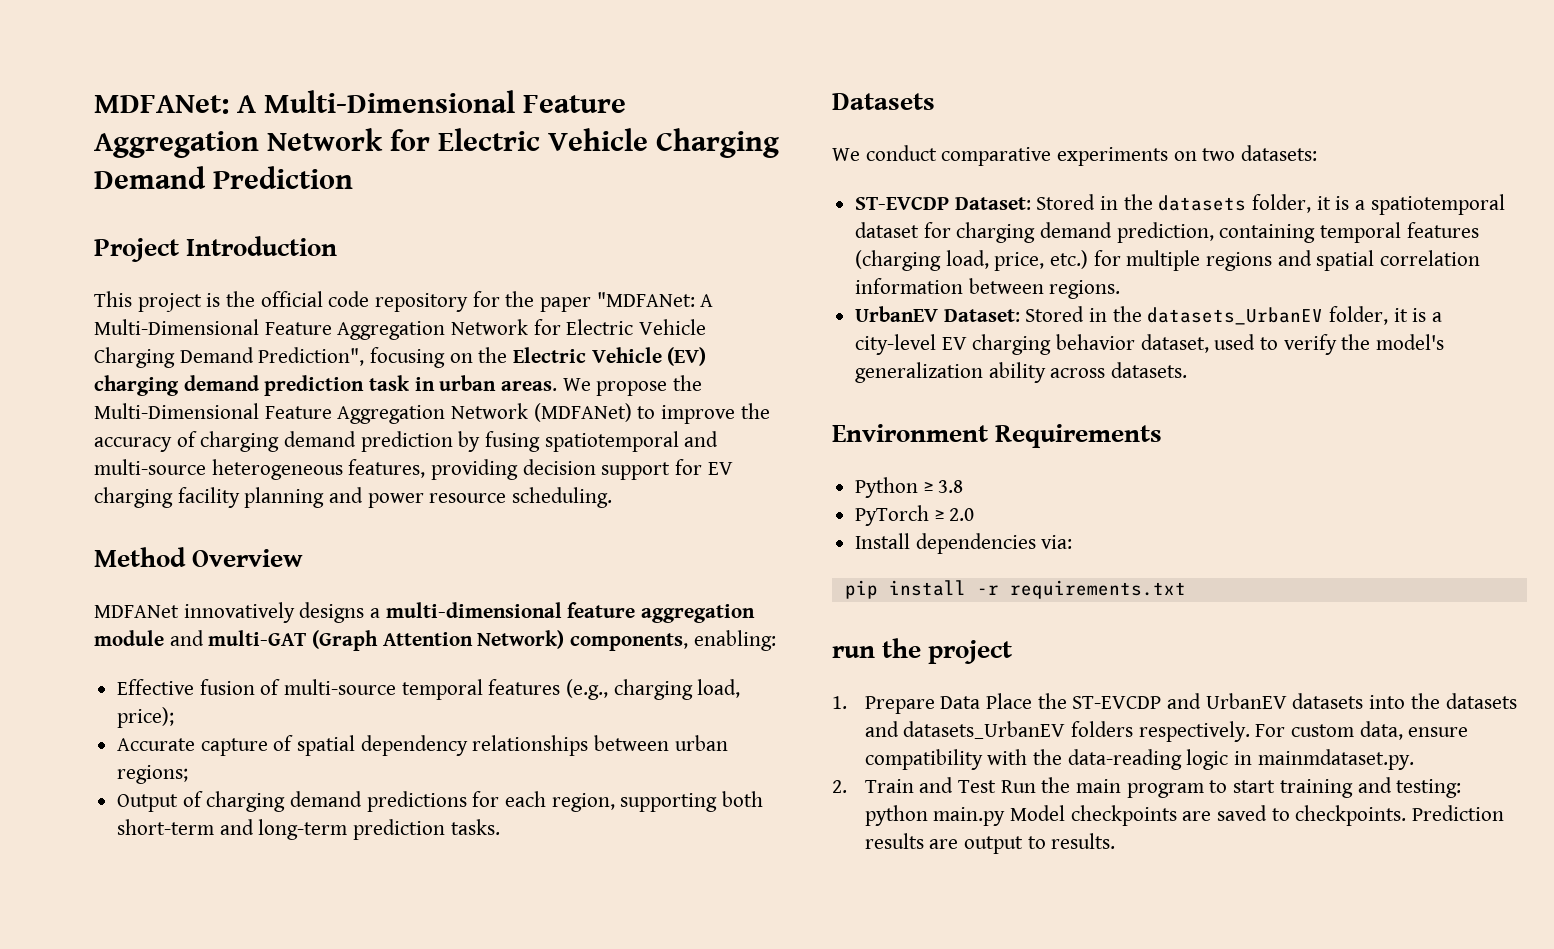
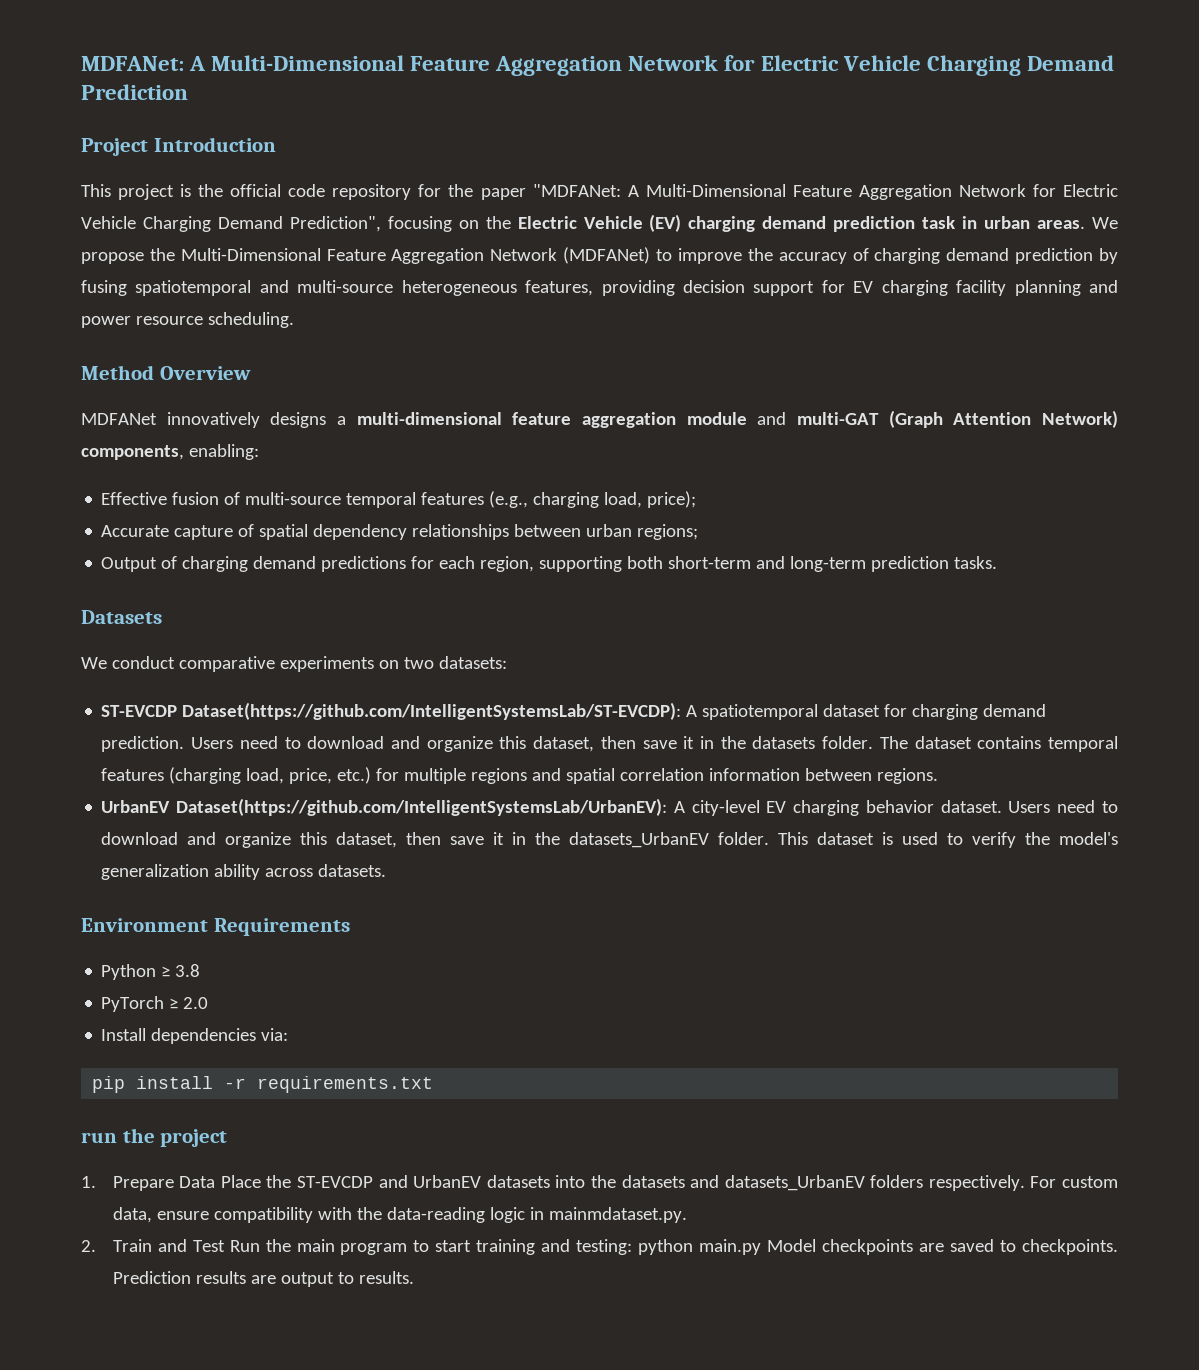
- ST-EVCDP Dataset: Stored in the datasets folder, it is a spatiotemporal dataset for charging demand prediction, containing temporal features (charging load, price, etc.) for multiple regions and spatial correlation information between regions.
+ ST-EVCDP Dataset(https://github.com/IntelligentSystemsLab/ST-EVCDP): A spatiotemporal dataset for charging demand prediction. Users need to download and organize this dataset, then save it in the datasets folder. The dataset contains temporal features (charging load, price, etc.) for multiple regions and spatial correlation information between regions.
- UrbanEV Dataset: Stored in the datasets_UrbanEV folder, it is a city-level EV charging behavior dataset, used to verify the model's generalization ability across datasets.
+ UrbanEV Dataset(https://github.com/IntelligentSystemsLab/UrbanEV): A city-level EV charging behavior dataset. Users need to download and organize this dataset, then save it in the datasets_UrbanEV folder. This dataset is used to verify the model's generalization ability across datasets.

